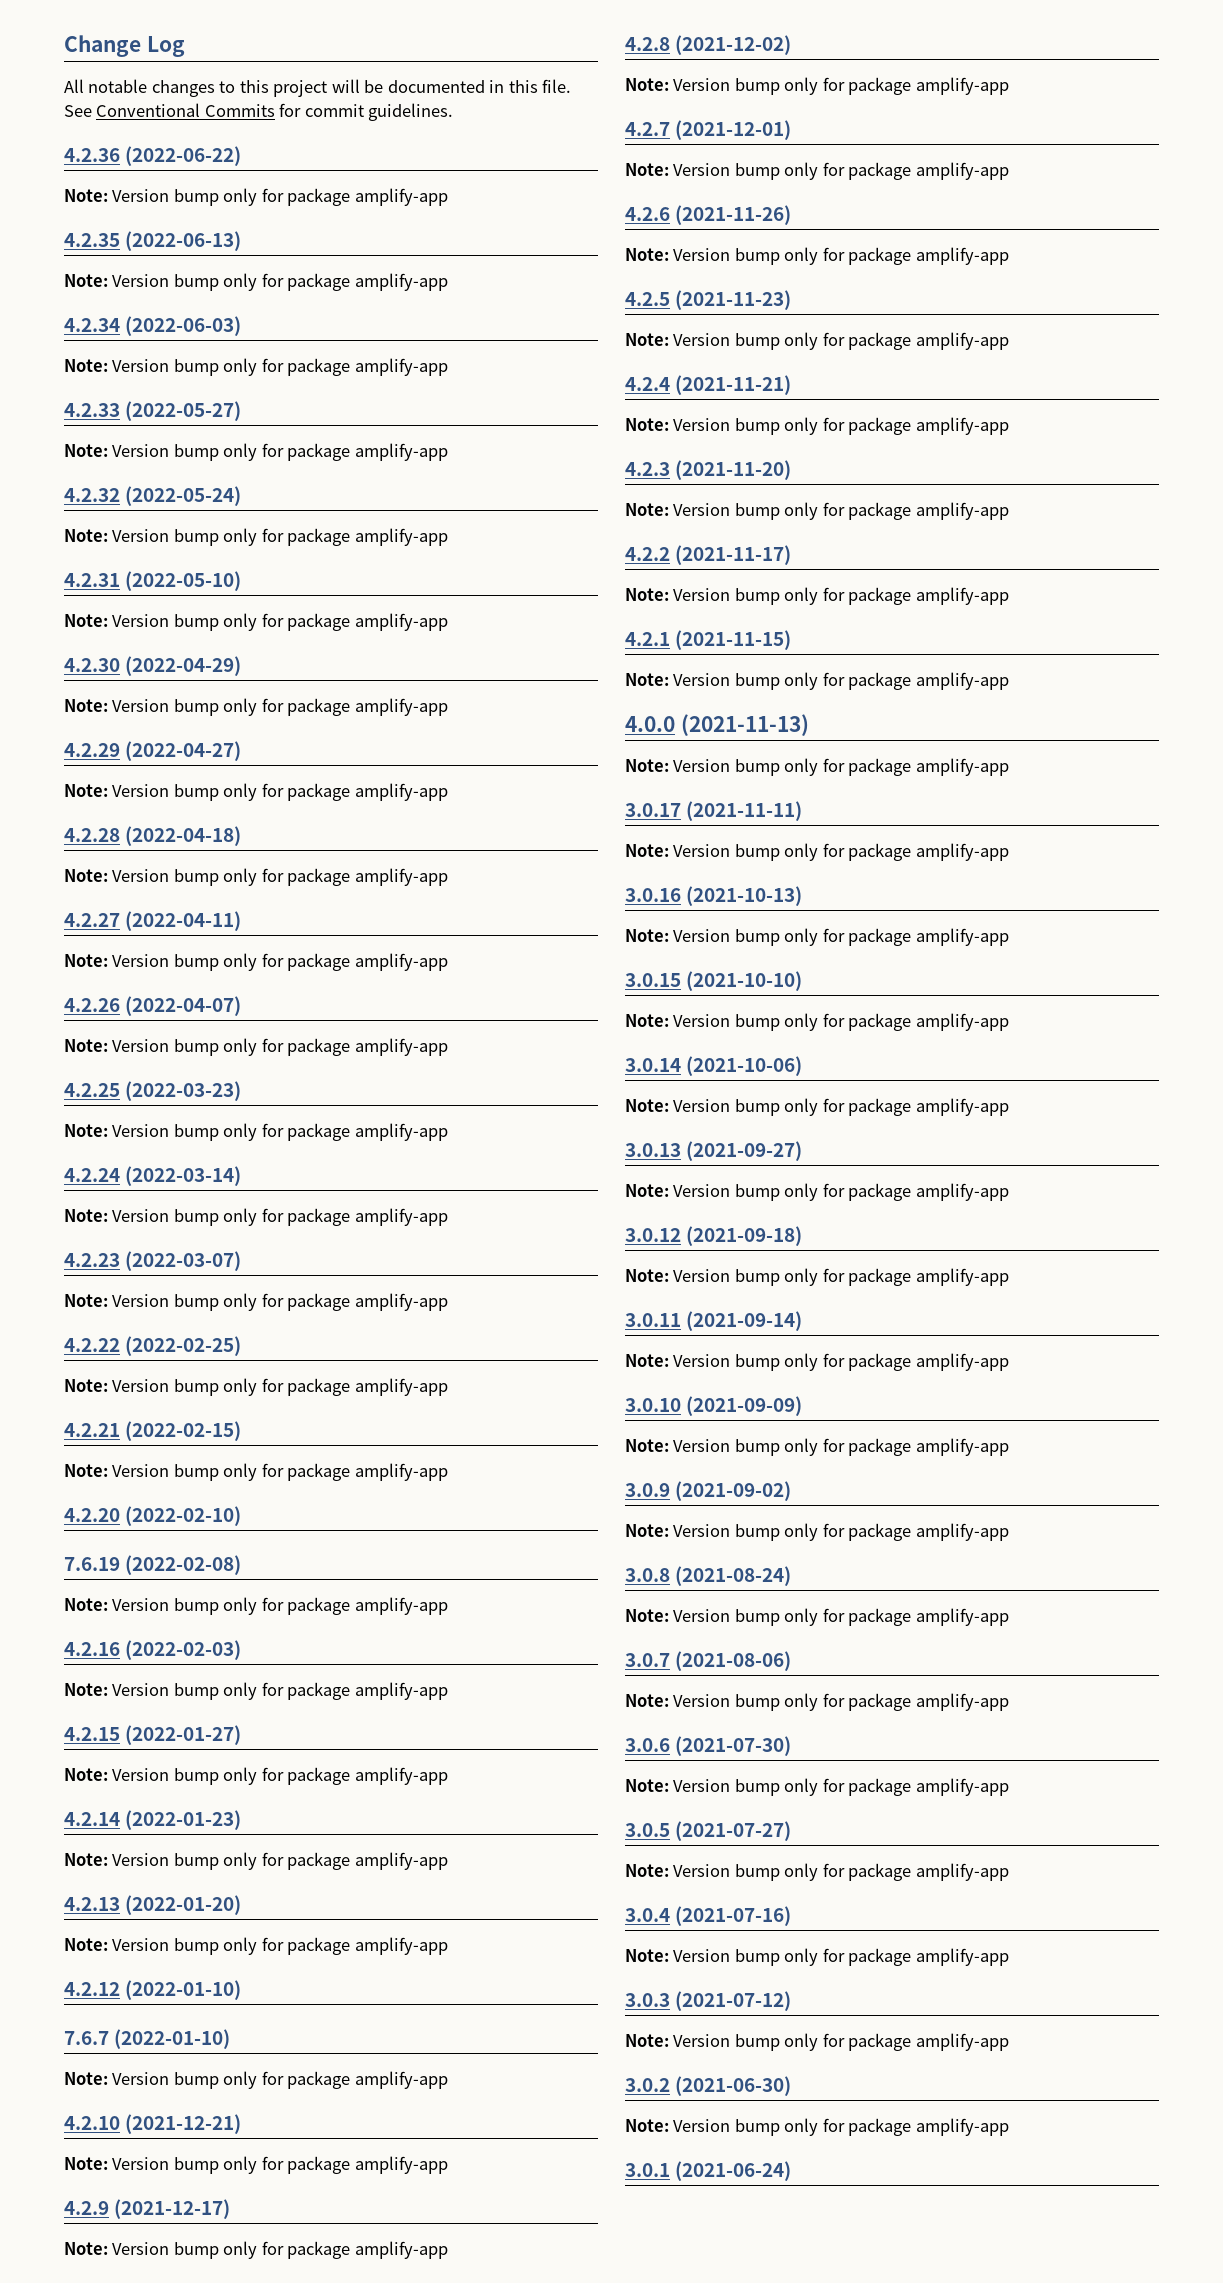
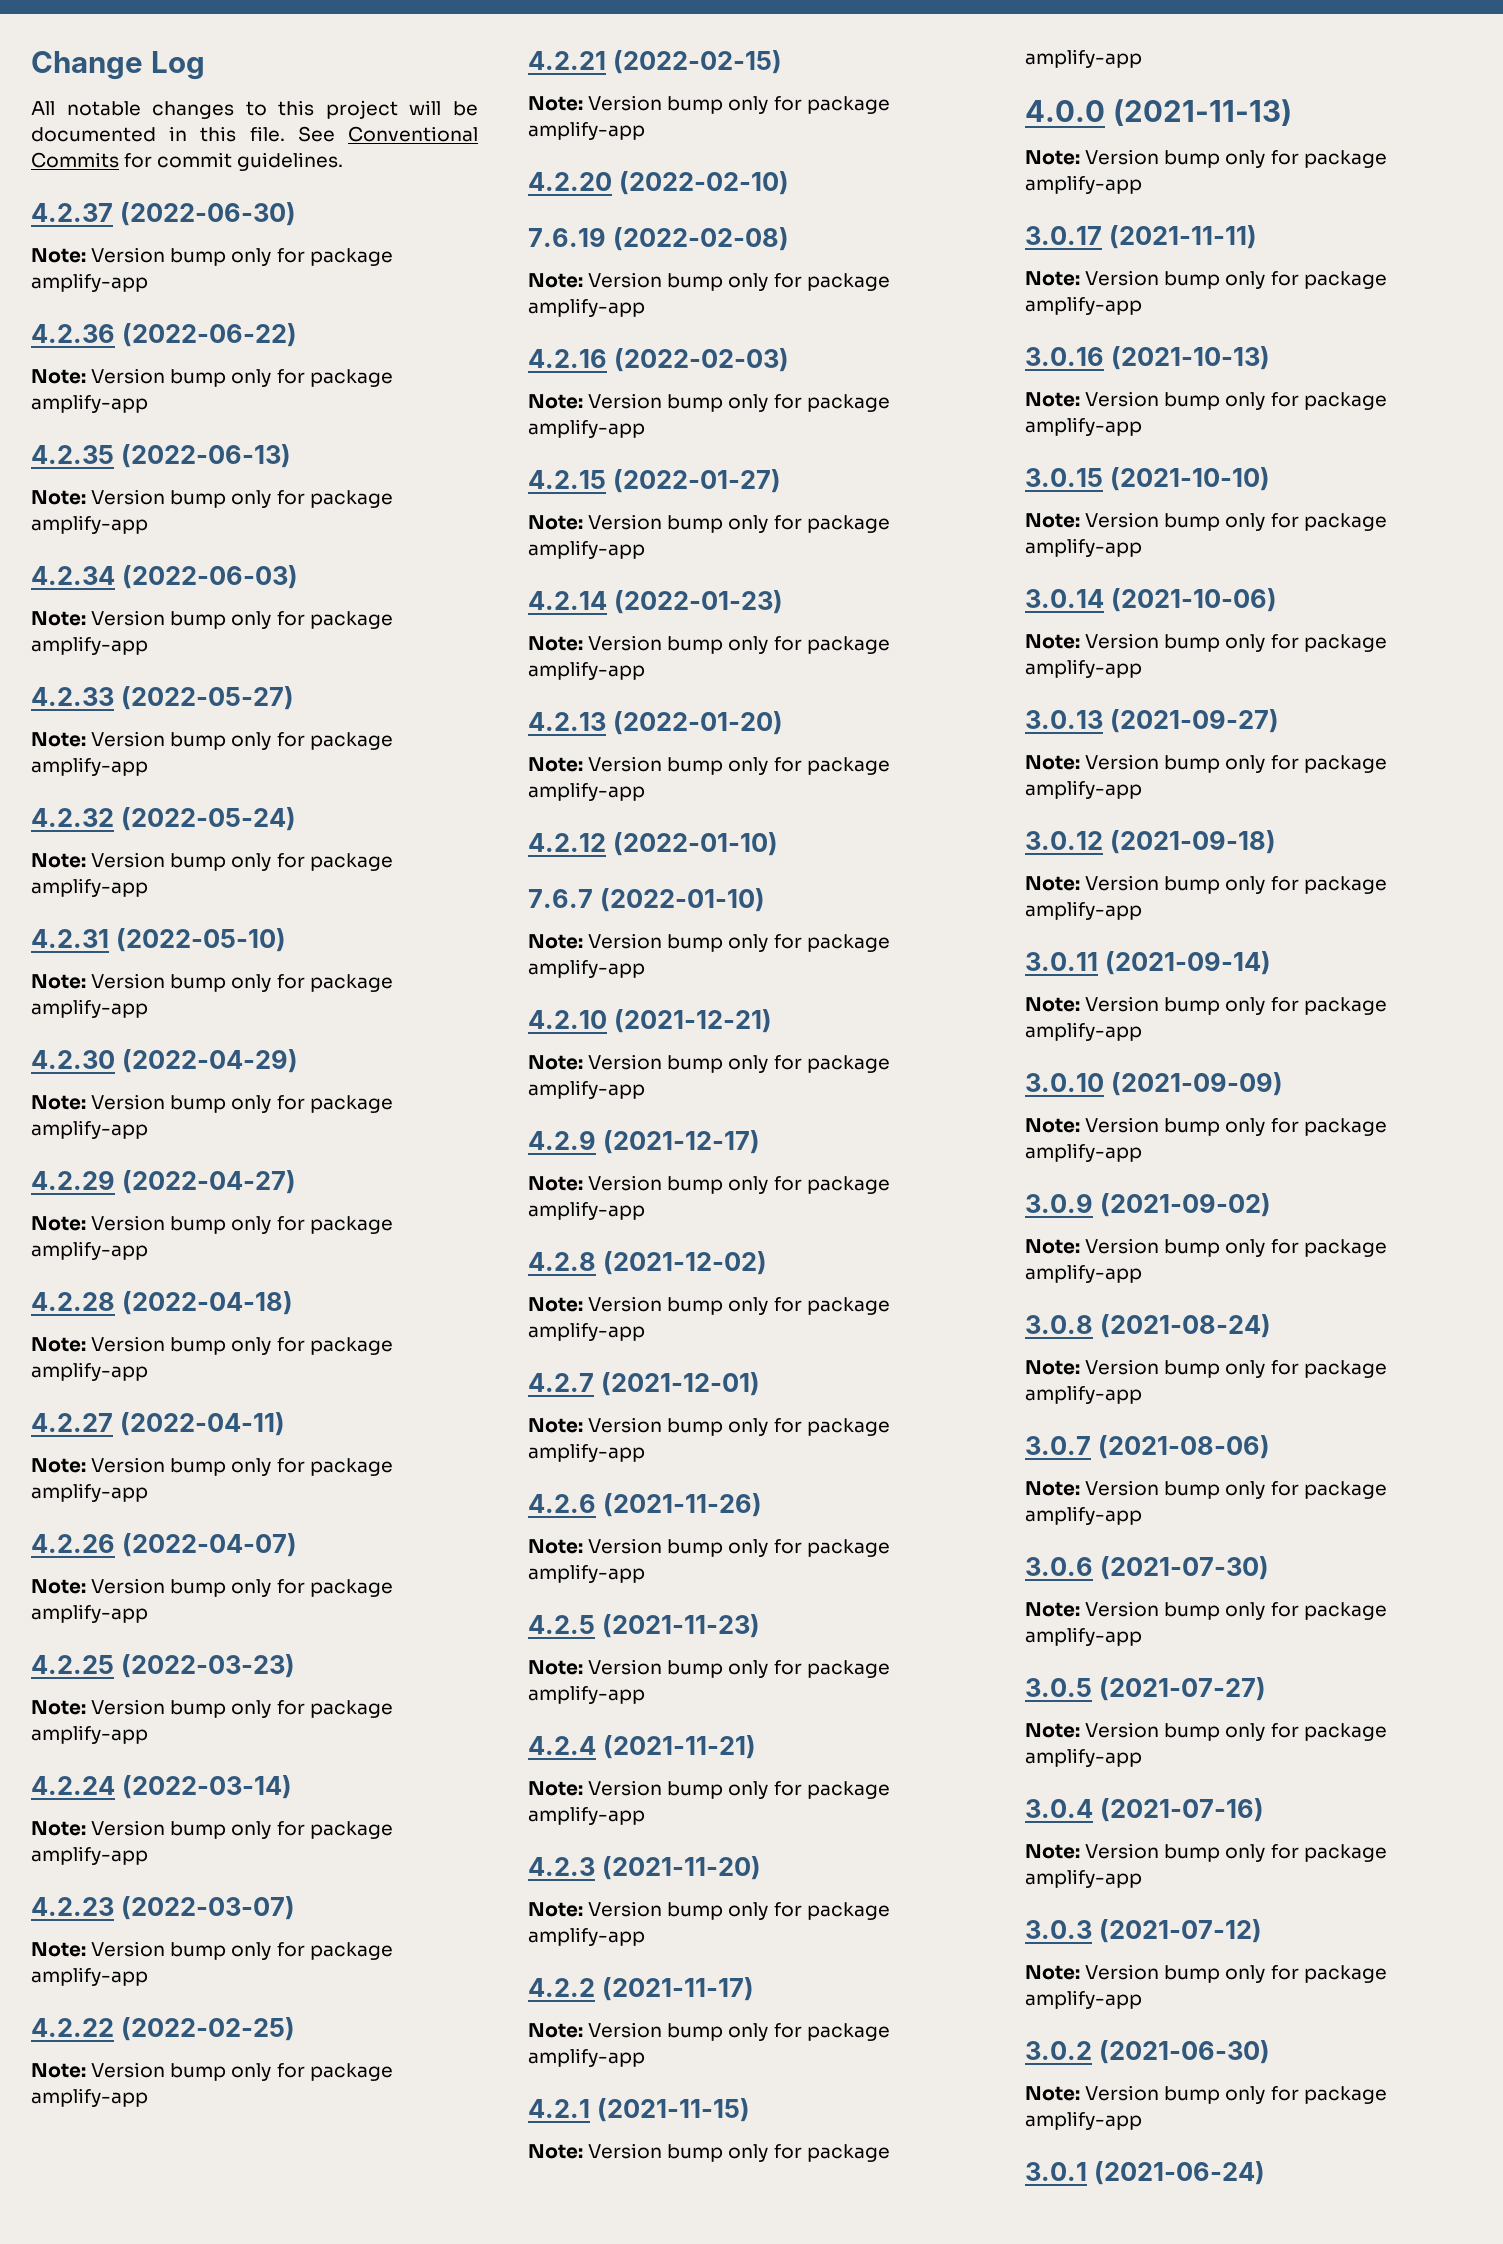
+ 4.2.37 (2022-06-30)
+ Note: Version bump only for package amplify-app

